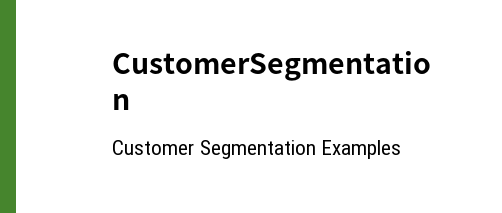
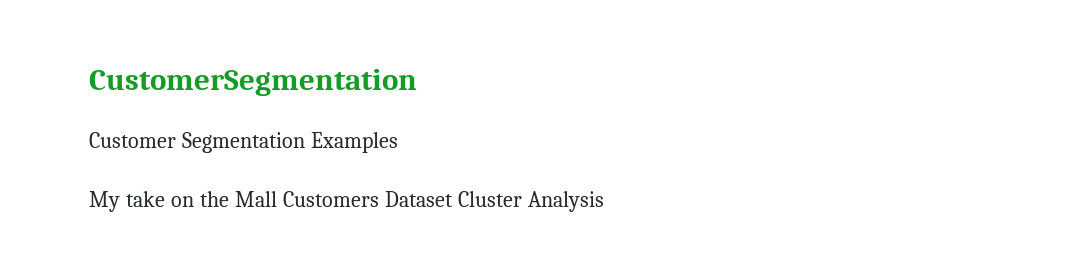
+ My take on the Mall Customers Dataset Cluster Analysis

